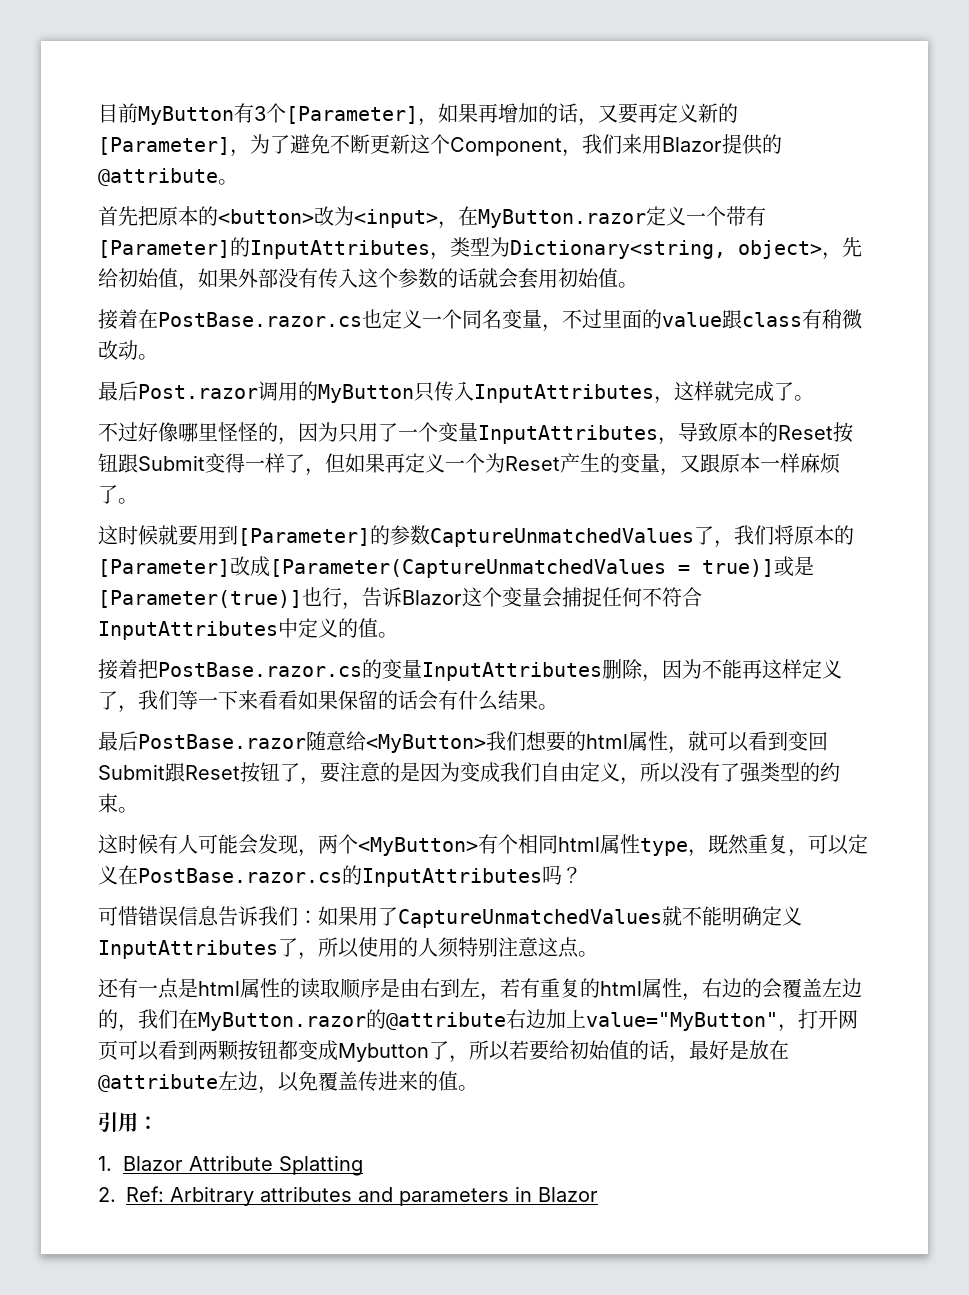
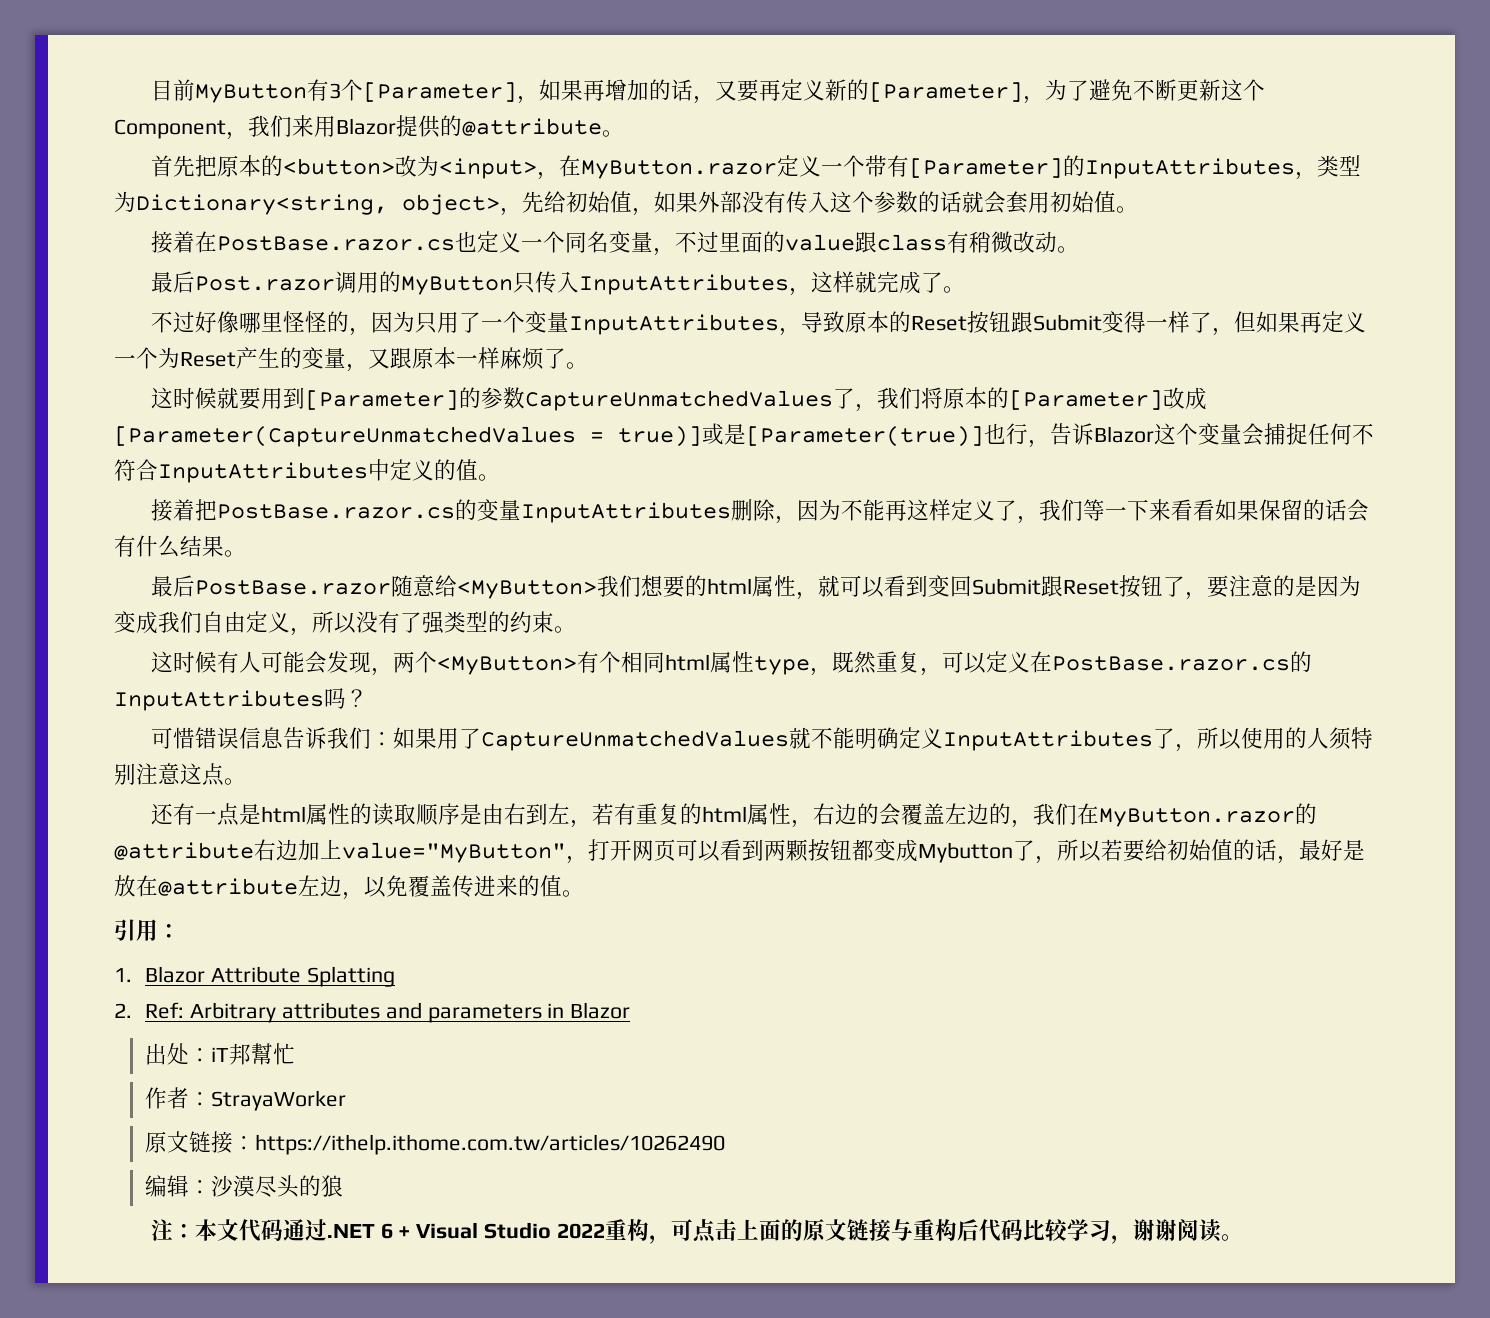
+ 出处：iT邦幫忙
+ 作者：StrayaWorker
+ 原文链接：https://ithelp.ithome.com.tw/articles/10262490
+ 编辑：沙漠尽头的狼
+ 注：本文代码通过.NET 6 + Visual Studio 2022重构，可点击上面的原文链接与重构后代码比较学习，谢谢阅读。

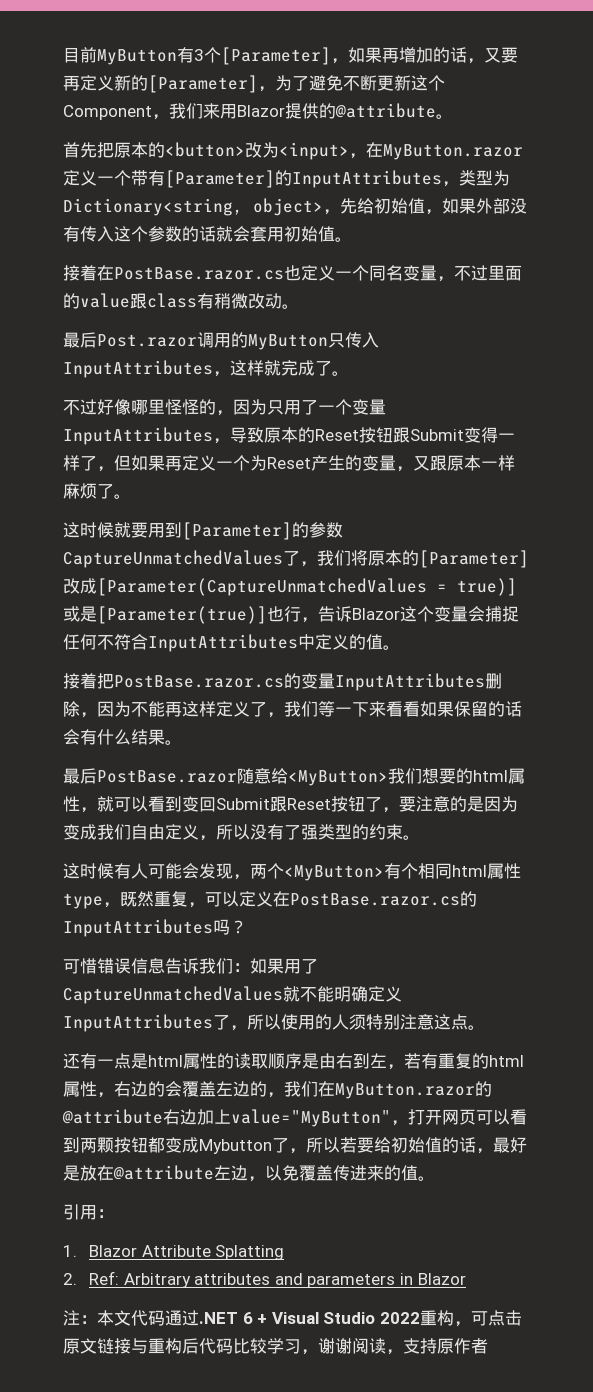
- 出处：iT邦幫忙
- 作者：StrayaWorker
- 原文链接：https://ithelp.ithome.com.tw/articles/10262490
- 编辑：沙漠尽头的狼
- 注：本文代码通过.NET 6 + Visual Studio 2022重构，可点击上面的原文链接与重构后代码比较学习，谢谢阅读。
+ 注：本文代码通过.NET 6 + Visual Studio 2022重构，可点击原文链接与重构后代码比较学习，谢谢阅读，支持原作者

